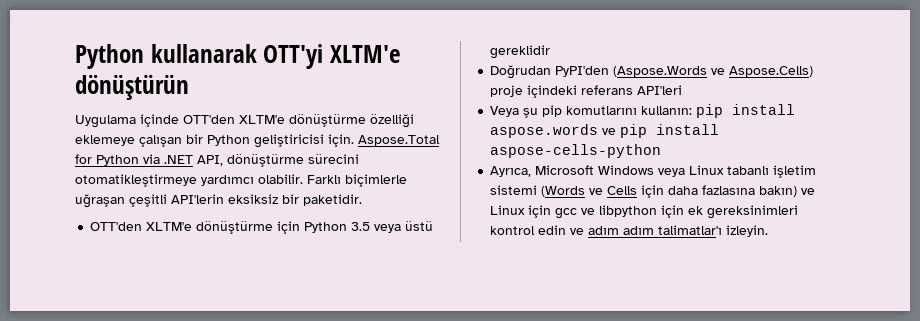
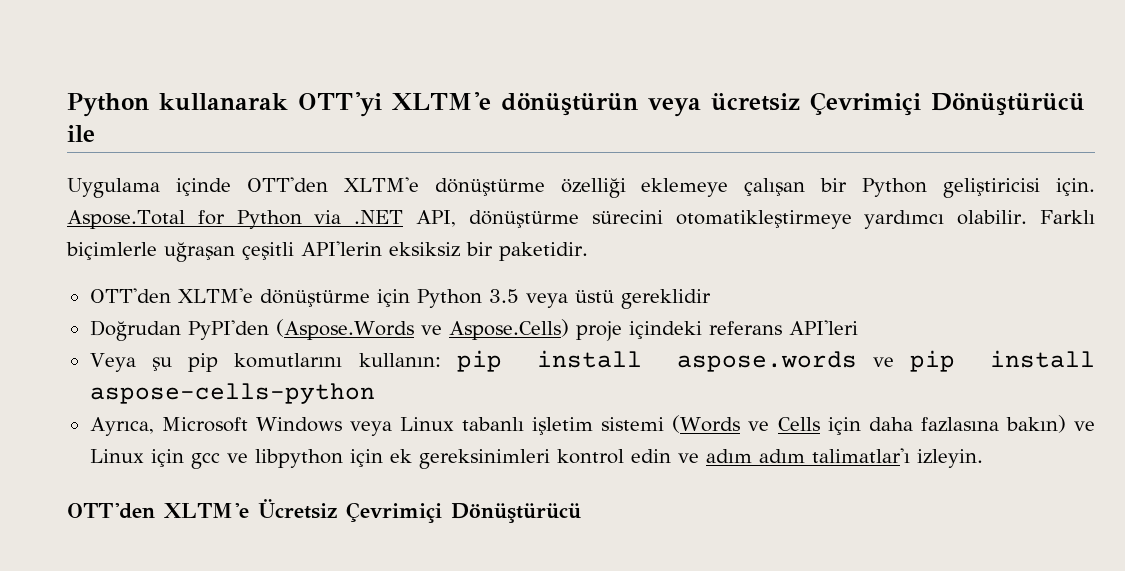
- Python kullanarak OTT'yi XLTM'e dönüştürün
+ Python kullanarak OTT'yi XLTM'e dönüştürün veya ücretsiz Çevrimiçi Dönüştürücü ile
+ OTT'den XLTM'e Ücretsiz Çevrimiçi Dönüştürücü

